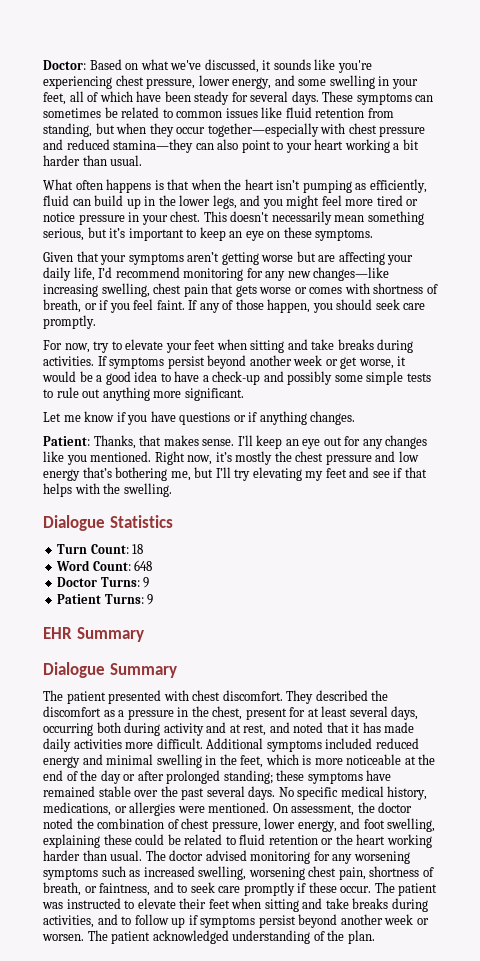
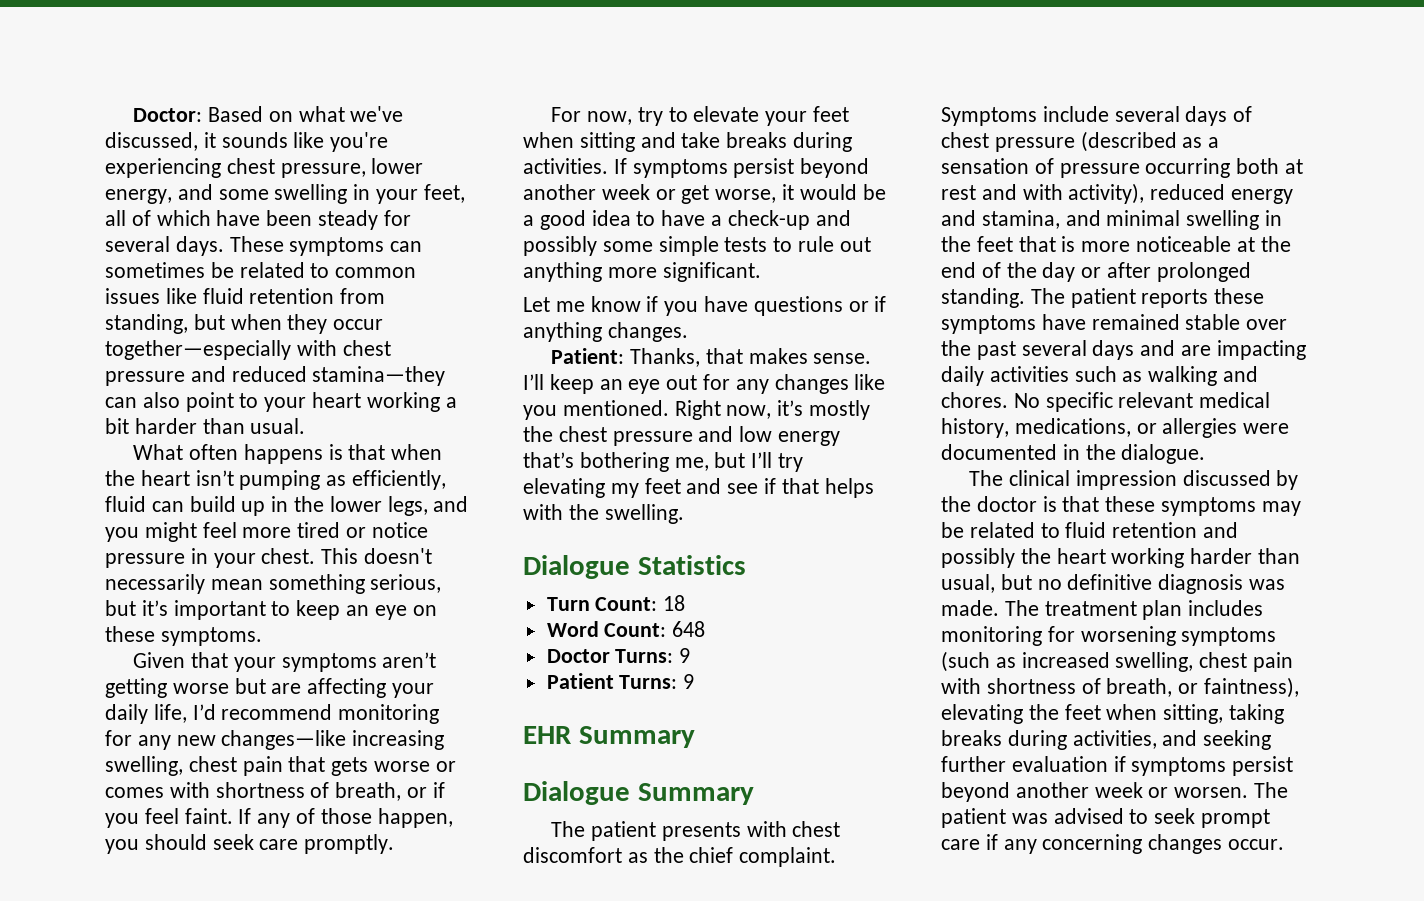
- The patient presented with chest discomfort. They described the discomfort as a pressure in the chest, present for at least several days, occurring both during activity and at rest, and noted that it has made daily activities more difficult. Additional symptoms included reduced energy and minimal swelling in the feet, which is more noticeable at the end of the day or after prolonged standing; these symptoms have remained stable over the past several days.
+ The patient presents with chest discomfort as the chief complaint. Symptoms include several days of chest pressure (described as a sensation of pressure occurring both at rest and with activity), reduced energy and stamina, and minimal swelling in the feet that is more noticeable at the end of the day or after prolonged standing. The patient reports these symptoms have remained stable over the past several days and are impacting daily activities such as walking and chores.
- No specific medical history, medications, or allergies were mentioned. On assessment, the doctor noted the combination of chest pressure, lower energy, and foot swelling, explaining these could be related to fluid retention or the heart working harder than usual. The doctor advised monitoring for any worsening symptoms such as increased swelling, worsening chest pain, shortness of breath, or faintness, and to seek care promptly if these occur. The patient was instructed to elevate their feet when sitting and take breaks during activities, and to follow up if symptoms persist beyond another week or worsen.
+ No specific relevant medical history, medications, or allergies were documented in the dialogue.
+ The clinical impression discussed by the doctor is that these symptoms may be related to fluid retention and possibly the heart working harder than usual, but no definitive diagnosis was made. The treatment plan includes monitoring for worsening symptoms (such as increased swelling, chest pain with shortness of breath, or faintness), elevating the feet when sitting, taking breaks during activities, and seeking further evaluation if symptoms persist beyond another week or worsen.
- The patient acknowledged understanding of the plan.
+ The patient was advised to seek prompt care if any concerning changes occur.

